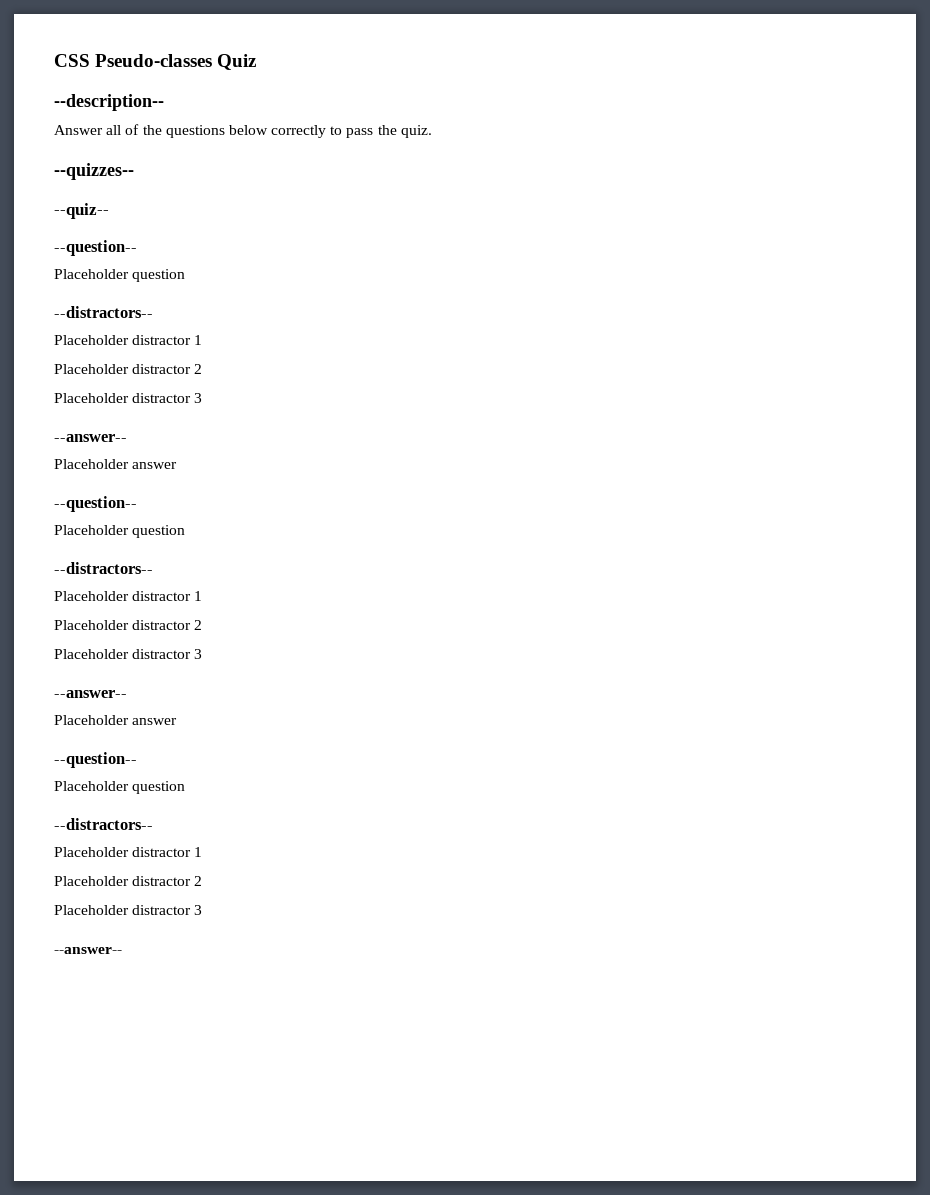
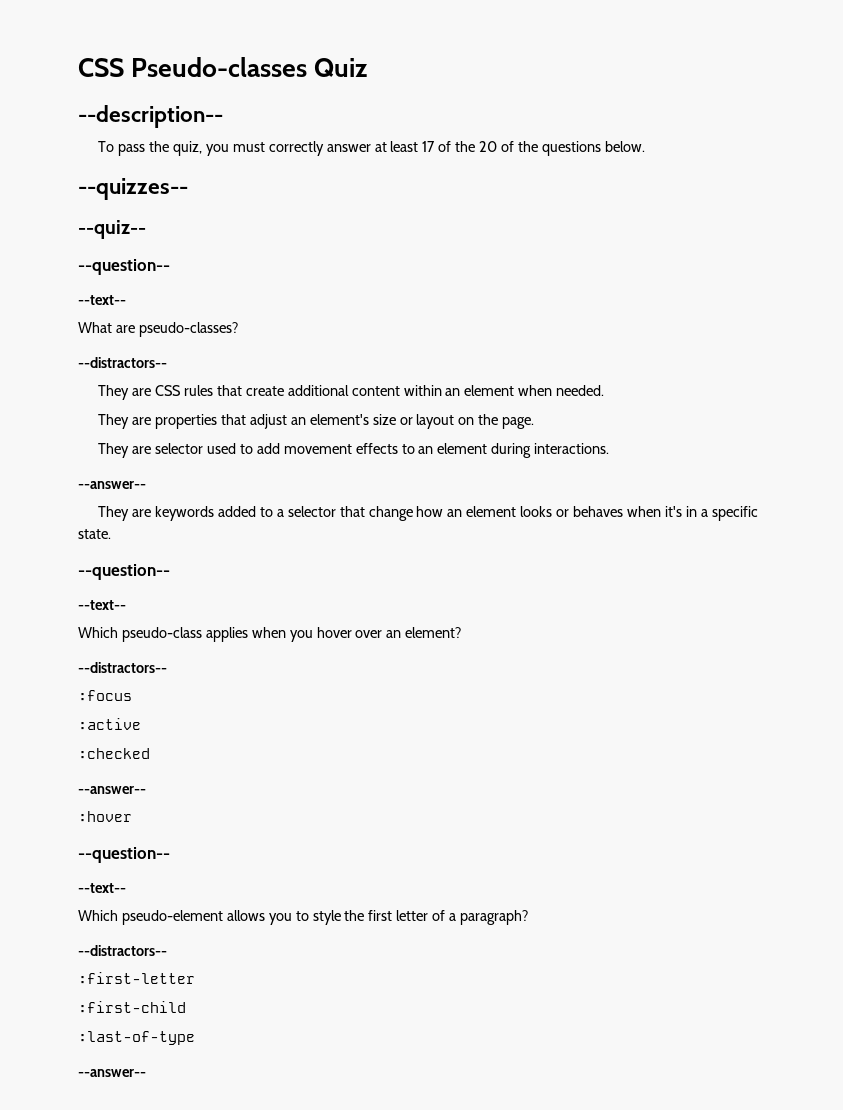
- Answer all of the questions below correctly to pass the quiz.
+ To pass the quiz, you must correctly answer at least 17 of the 20 of the questions below.
  --quizzes--
  --quiz--
  --question--
- Placeholder question
+ --text--
+ What are pseudo-classes?
  --distractors--
- Placeholder distractor 1
- Placeholder distractor 2
- Placeholder distractor 3
+ They are CSS rules that create additional content within an element when needed.
+ They are properties that adjust an element's size or layout on the page.
+ They are selector used to add movement effects to an element during interactions.
  --answer--
- Placeholder answer
+ They are keywords added to a selector that change how an element looks or behaves when it's in a specific state.
  --question--
- Placeholder question
+ --text--
+ Which pseudo-class applies when you hover over an element?
  --distractors--
- Placeholder distractor 1
- Placeholder distractor 2
- Placeholder distractor 3
+ :focus
+ :active
+ :checked
  --answer--
- Placeholder answer
+ :hover
  --question--
- Placeholder question
+ --text--
+ Which pseudo-element allows you to style the first letter of a paragraph?
  --distractors--
- Placeholder distractor 1
- Placeholder distractor 2
- Placeholder distractor 3
+ :first-letter
+ :first-child
+ :last-of-type

